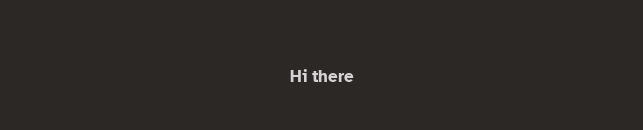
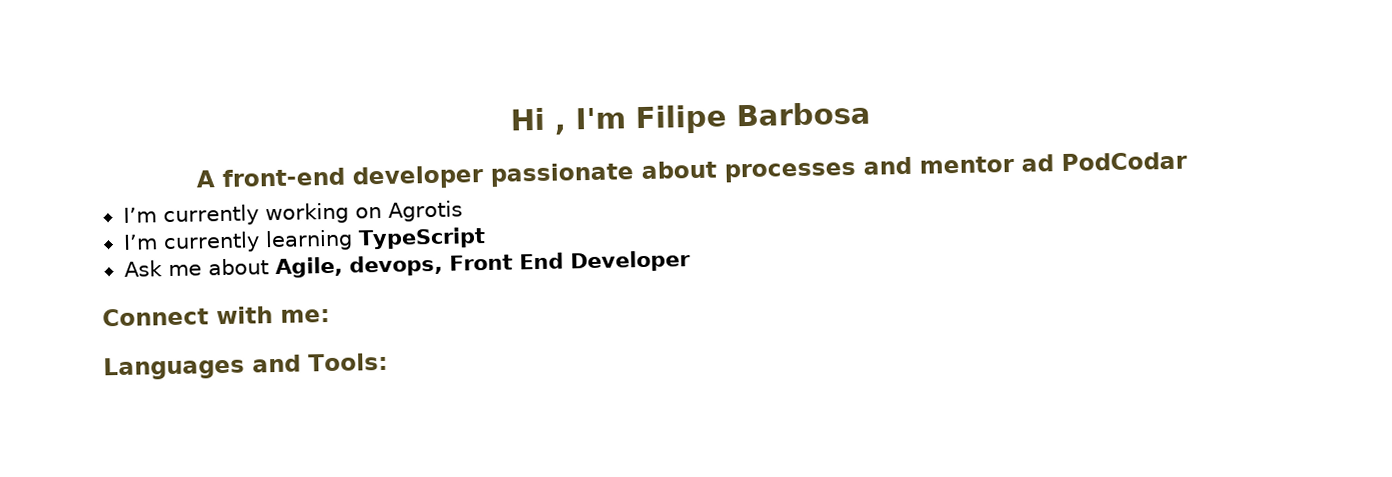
- Hi there
+ Hi , I'm Filipe Barbosa
+ A front-end developer passionate about processes and mentor ad PodCodar
+ I’m currently working on Agrotis
+ I’m currently learning TypeScript
+ Ask me about Agile, devops, Front End Developer
+ Connect with me:
+ Languages and Tools:

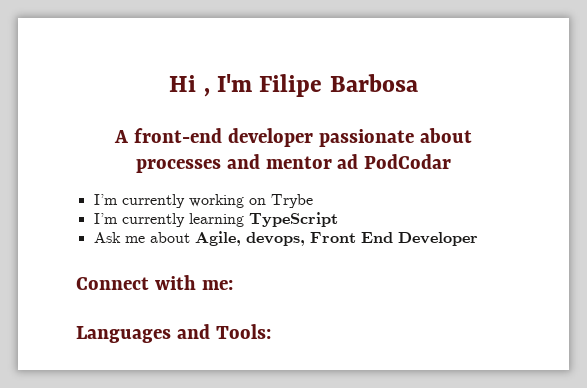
- I’m currently working on Agrotis
+ I’m currently working on Trybe

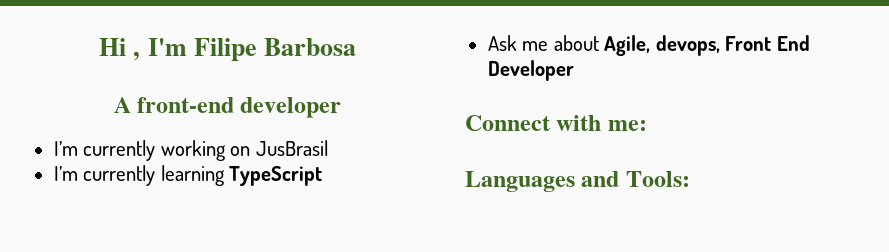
- A front-end developer passionate about processes and mentor ad PodCodar
+ A front-end developer
- I’m currently working on Trybe
+ I’m currently working on JusBrasil

